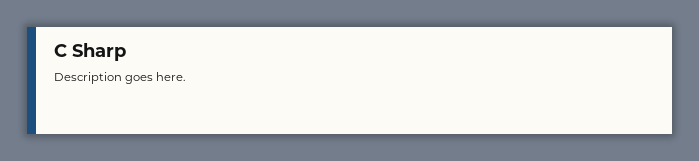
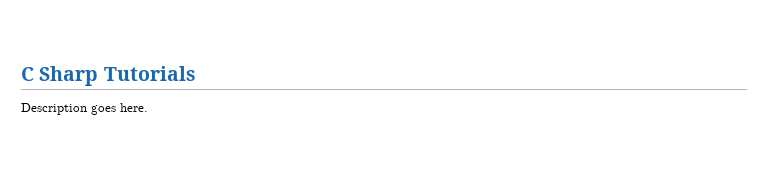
- C Sharp
+ C Sharp Tutorials

